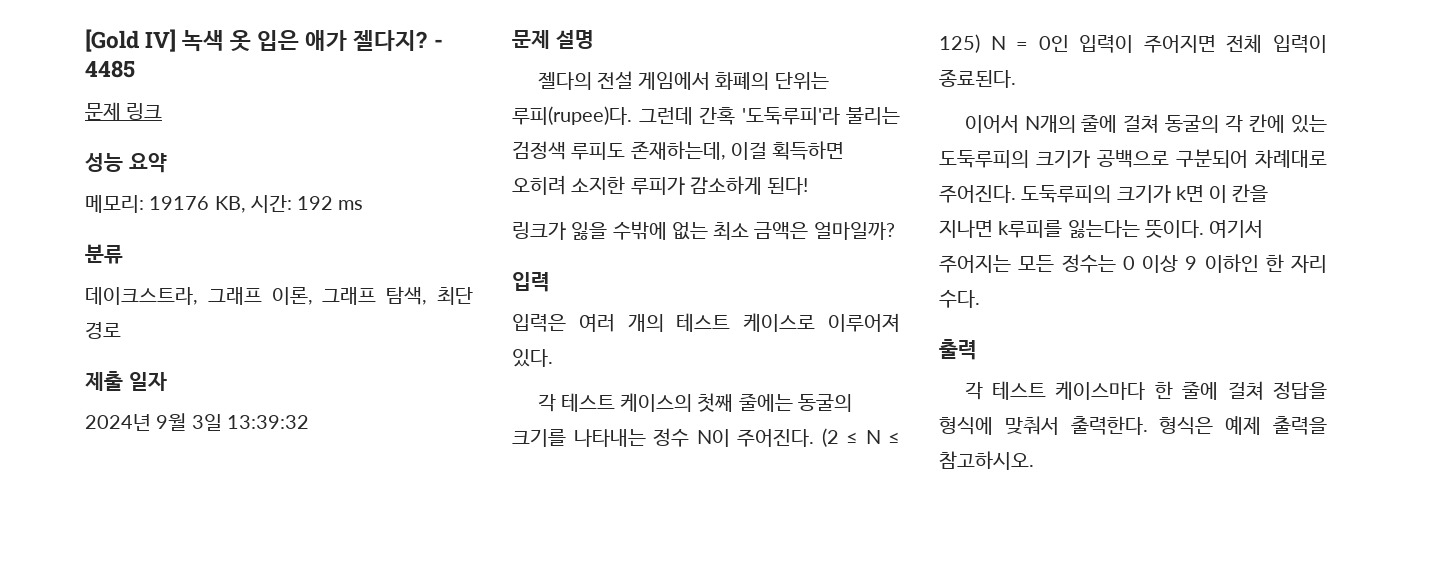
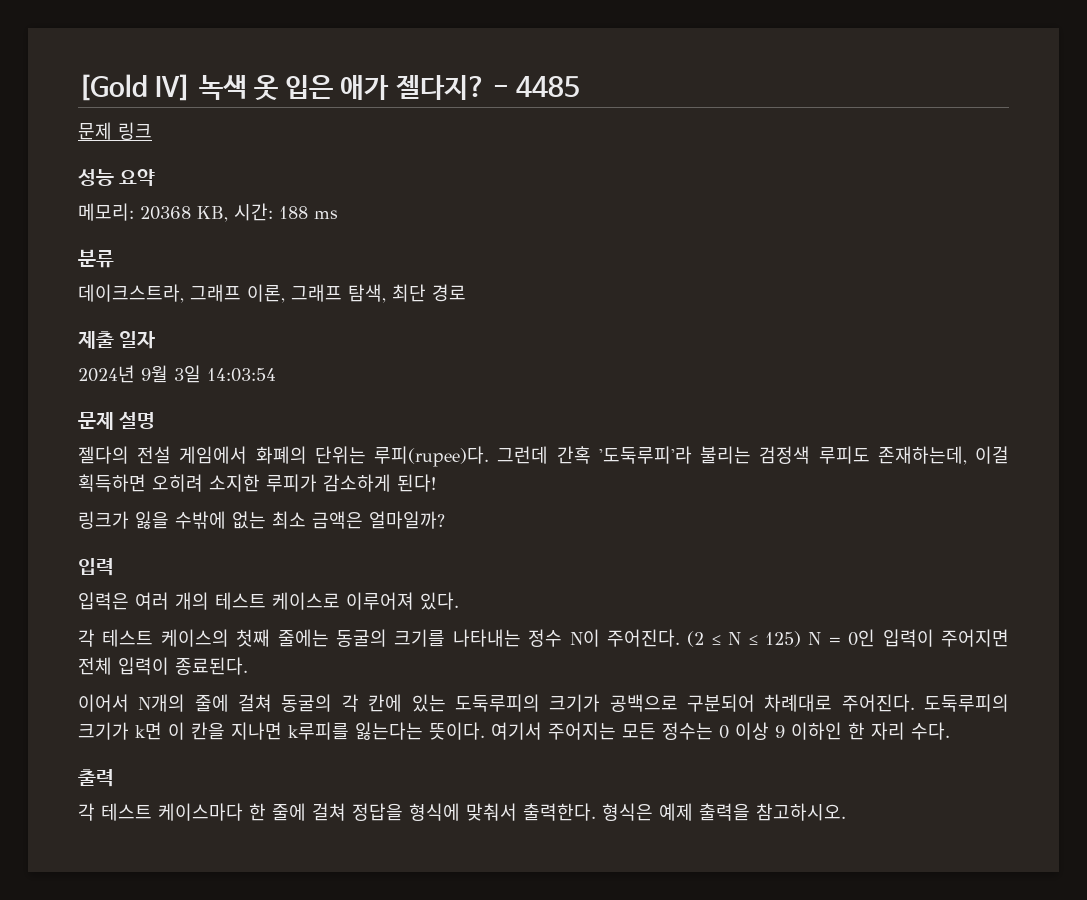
- 메모리: 19176 KB, 시간: 192 ms
+ 메모리: 20368 KB, 시간: 188 ms
- 2024년 9월 3일 13:39:32
+ 2024년 9월 3일 14:03:54

